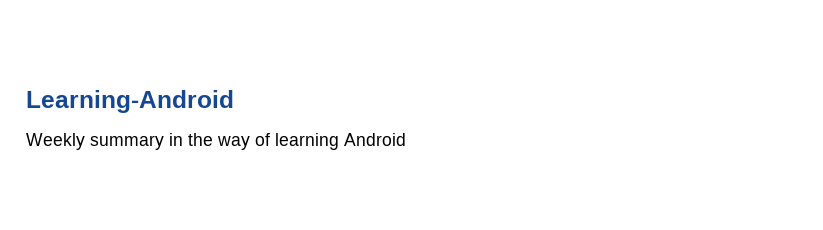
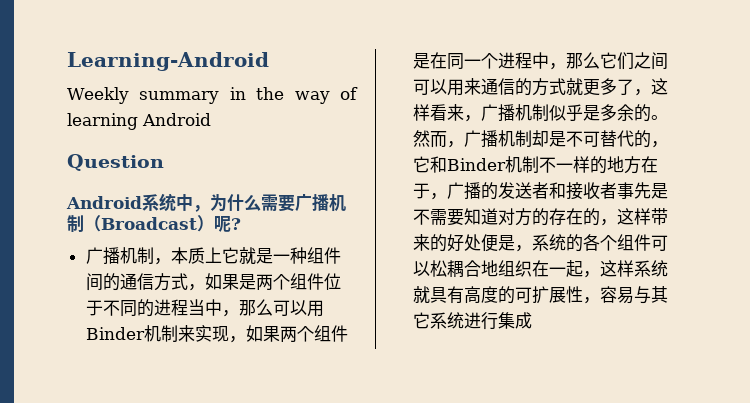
+ Question
+ Android系统中，为什么需要广播机制（Broadcast）呢?
+ 广播机制，本质上它就是一种组件间的通信方式，如果是两个组件位于不同的进程当中，那么可以用Binder机制来实现，如果两个组件是在同一个进程中，那么它们之间可以用来通信的方式就更多了，这样看来，广播机制似乎是多余的。然而，广播机制却是不可替代的，它和Binder机制不一样的地方在于，广播的发送者和接收者事先是不需要知道对方的存在的，这样带来的好处便是，系统的各个组件可以松耦合地组织在一起，这样系统就具有高度的可扩展性，容易与其它系统进行集成

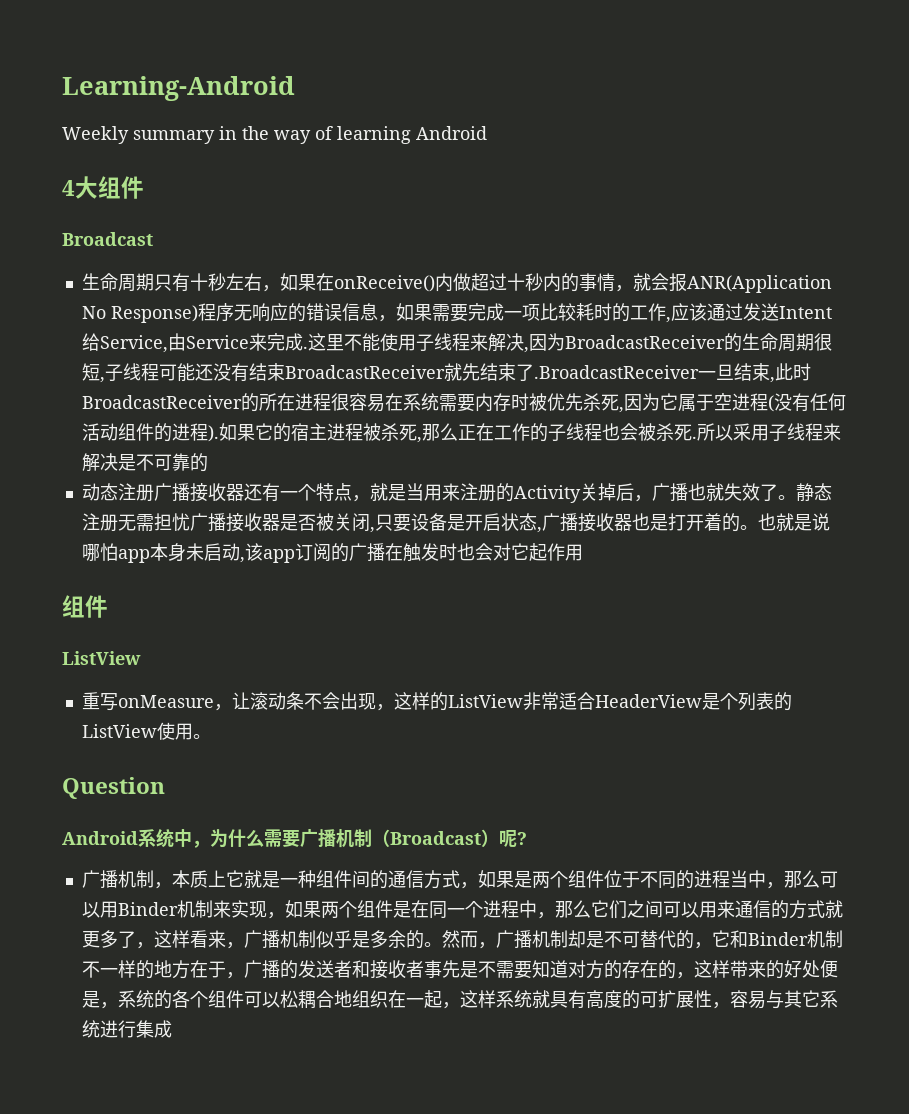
+ 4大组件
+ Broadcast
+ 生命周期只有十秒左右，如果在onReceive()内做超过十秒内的事情，就会报ANR(Application No Response)程序无响应的错误信息，如果需要完成一项比较耗时的工作,应该通过发送Intent给Service,由Service来完成.这里不能使用子线程来解决,因为BroadcastReceiver的生命周期很短,子线程可能还没有结束BroadcastReceiver就先结束了.BroadcastReceiver一旦结束,此时BroadcastReceiver的所在进程很容易在系统需要内存时被优先杀死,因为它属于空进程(没有任何活动组件的进程).如果它的宿主进程被杀死,那么正在工作的子线程也会被杀死.所以采用子线程来解决是不可靠的
+ 动态注册广播接收器还有一个特点，就是当用来注册的Activity关掉后，广播也就失效了。静态注册无需担忧广播接收器是否被关闭,只要设备是开启状态,广播接收器也是打开着的。也就是说哪怕app本身未启动,该app订阅的广播在触发时也会对它起作用
+ 组件
+ ListView
+ 重写onMeasure，让滚动条不会出现，这样的ListView非常适合HeaderView是个列表的ListView使用。

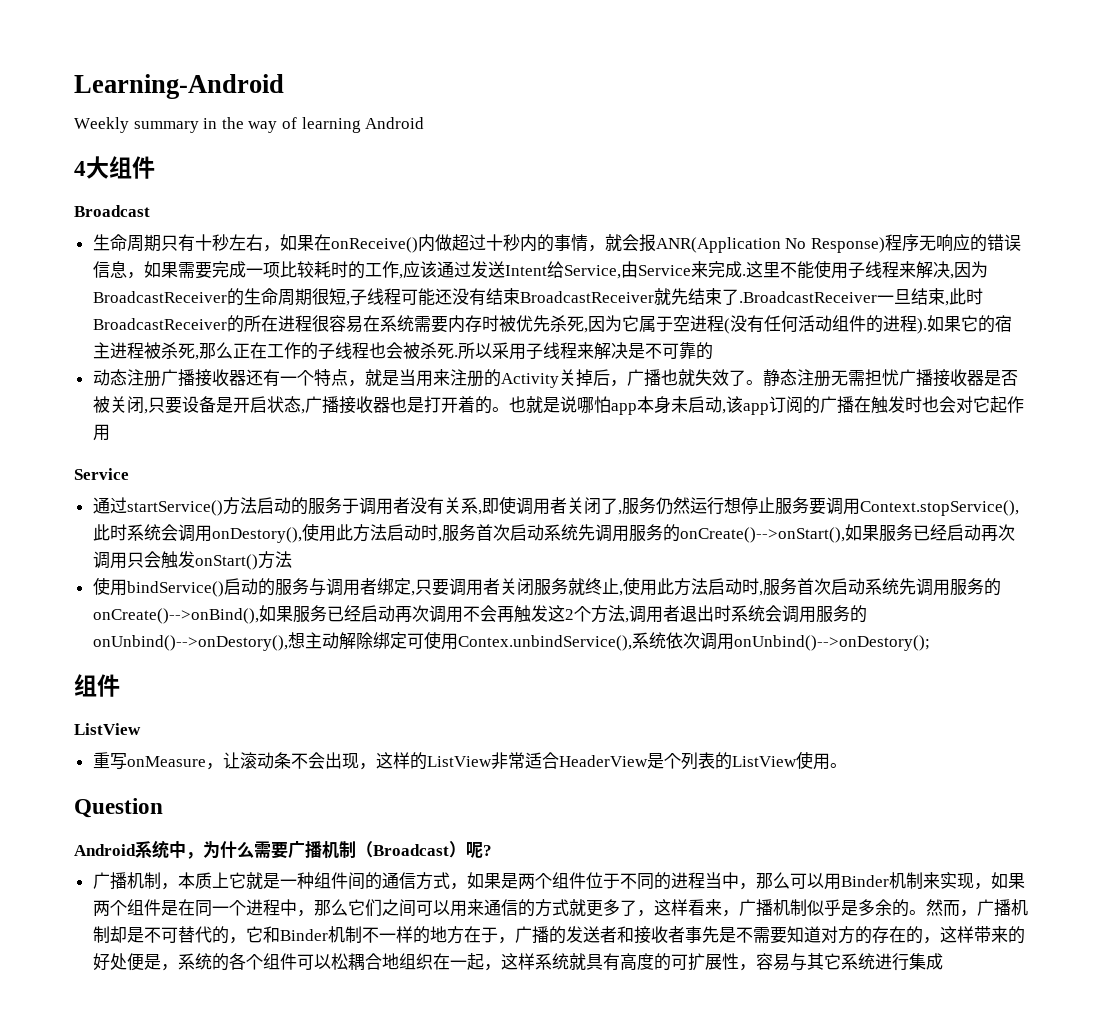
  也就是说哪怕app本身未启动,该app订阅的广播在触发时也会对它起作用
+ Service
+ 通过startService()方法启动的服务于调用者没有关系,即使调用者关闭了,服务仍然运行想停止服务要调用Context.stopService(),此时系统会调用onDestory(),使用此方法启动时,服务首次启动系统先调用服务的onCreate()-->onStart(),如果服务已经启动再次调用只会触发onStart()方法
+ 使用bindService()启动的服务与调用者绑定,只要调用者关闭服务就终止,使用此方法启动时,服务首次启动系统先调用服务的onCreate()-->onBind(),如果服务已经启动再次调用不会再触发这2个方法,调用者退出时系统会调用服务的onUnbind()-->onDestory(),想主动解除绑定可使用Contex.unbindService(),系统依次调用onUnbind()-->onDestory();

